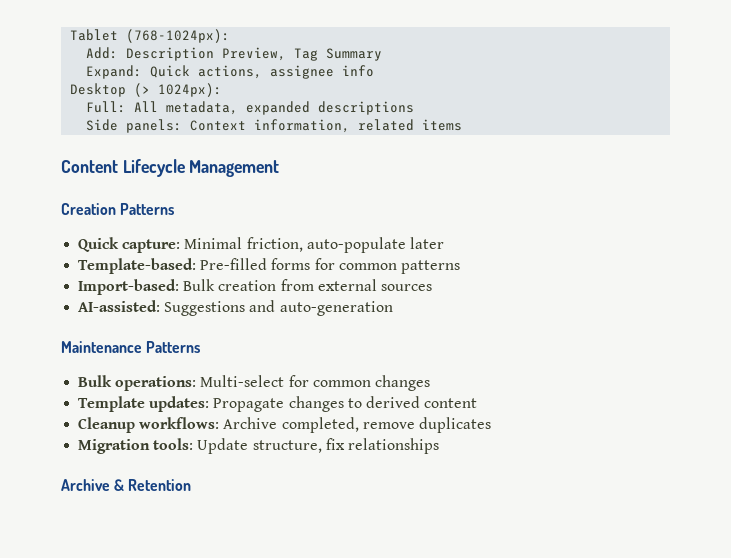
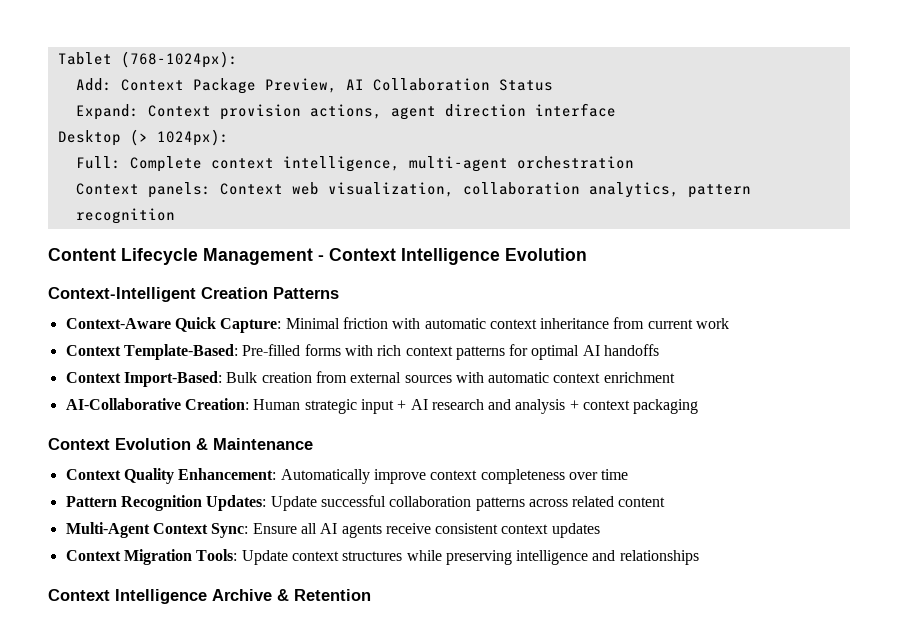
- Add: Description Preview, Tag Summary
- Expand: Quick actions, assignee info
+ Add: Context Package Preview, AI Collaboration Status
+ Expand: Context provision actions, agent direction interface
  Desktop (> 1024px):
- Full: All metadata, expanded descriptions
- Side panels: Context information, related items
- Content Lifecycle Management
- Creation Patterns
- Quick capture: Minimal friction, auto-populate later
- Template-based: Pre-filled forms for common patterns
- Import-based: Bulk creation from external sources
- AI-assisted: Suggestions and auto-generation
- Maintenance Patterns
- Bulk operations: Multi-select for common changes
- Template updates: Propagate changes to derived content
- Cleanup workflows: Archive completed, remove duplicates
- Migration tools: Update structure, fix relationships
+ Full: Complete context intelligence, multi-agent orchestration
+ Context panels: Context web visualization, collaboration analytics, pattern recognition
+ Content Lifecycle Management - Context Intelligence Evolution
+ Context-Intelligent Creation Patterns
+ Context-Aware Quick Capture: Minimal friction with automatic context inheritance from current work
+ Context Template-Based: Pre-filled forms with rich context patterns for optimal AI handoffs
+ Context Import-Based: Bulk creation from external sources with automatic context enrichment
+ AI-Collaborative Creation: Human strategic input + AI research and analysis + context packaging
+ Context Evolution & Maintenance
+ Context Quality Enhancement: Automatically improve context completeness over time
+ Pattern Recognition Updates: Update successful collaboration patterns across related content
+ Multi-Agent Context Sync: Ensure all AI agents receive consistent context updates
+ Context Migration Tools: Update context structures while preserving intelligence and relationships
- Archive & Retention
+ Context Intelligence Archive & Retention

